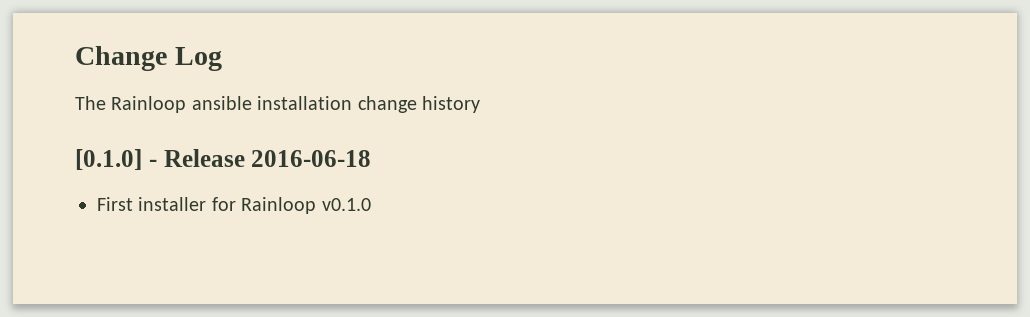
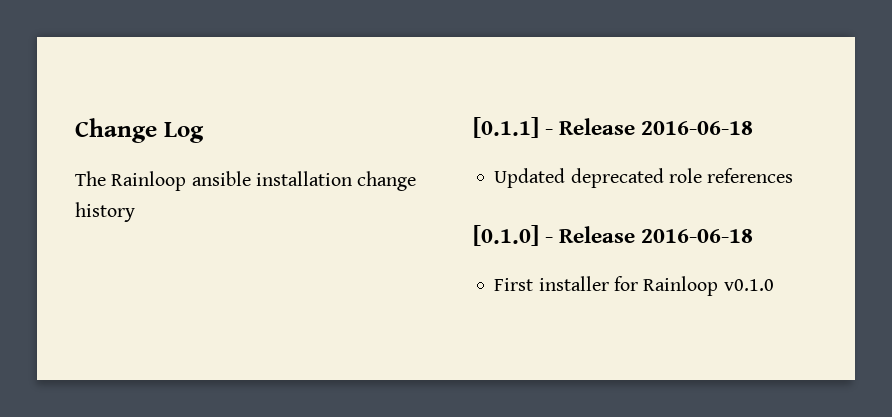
+ [0.1.1] - Release 2016-06-18
+ Updated deprecated role references

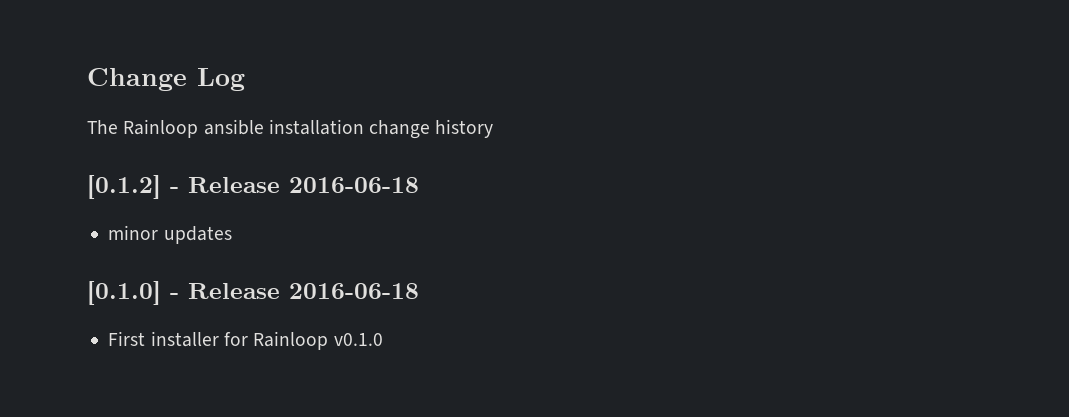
- [0.1.1] - Release 2016-06-18
- Updated deprecated role references
+ [0.1.2] - Release 2016-06-18
+ minor updates

